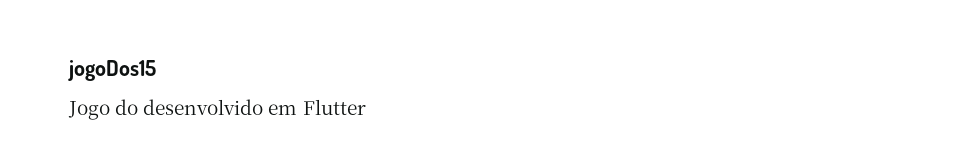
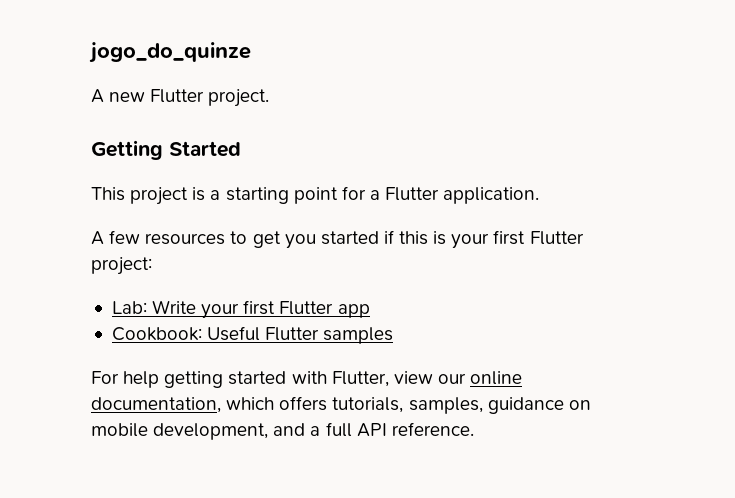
- jogoDos15
- Jogo do desenvolvido em Flutter
+ jogo_do_quinze
+ A new Flutter project.
+ Getting Started
+ This project is a starting point for a Flutter application.
+ A few resources to get you started if this is your first Flutter project:
+ Lab: Write your first Flutter app
+ Cookbook: Useful Flutter samples
+ For help getting started with Flutter, view our online documentation, which offers tutorials, samples, guidance on mobile development, and a full API reference.

